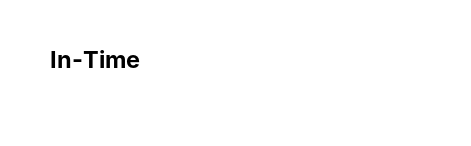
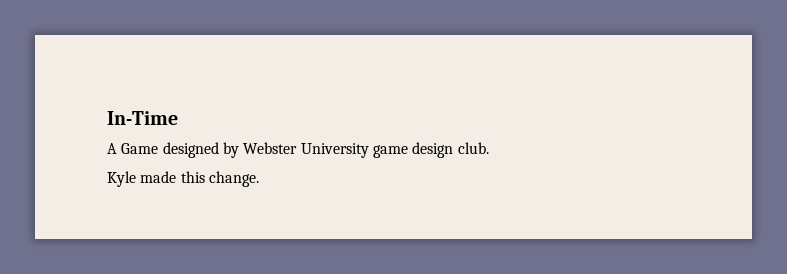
+ A Game designed by Webster University game design club.
+ Kyle made this change.

